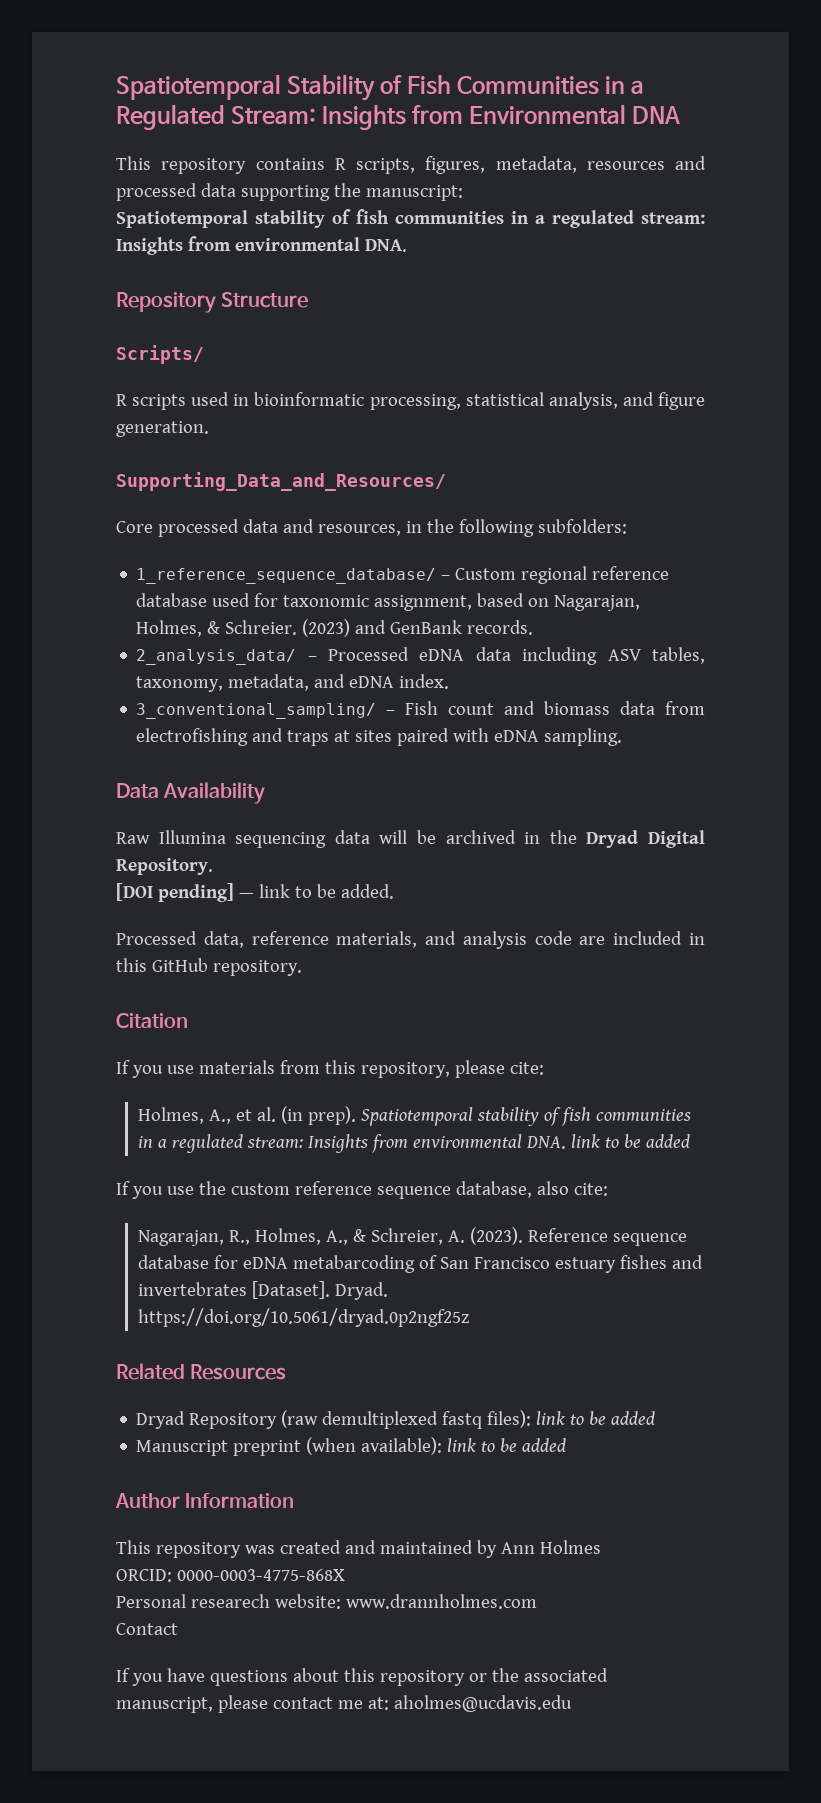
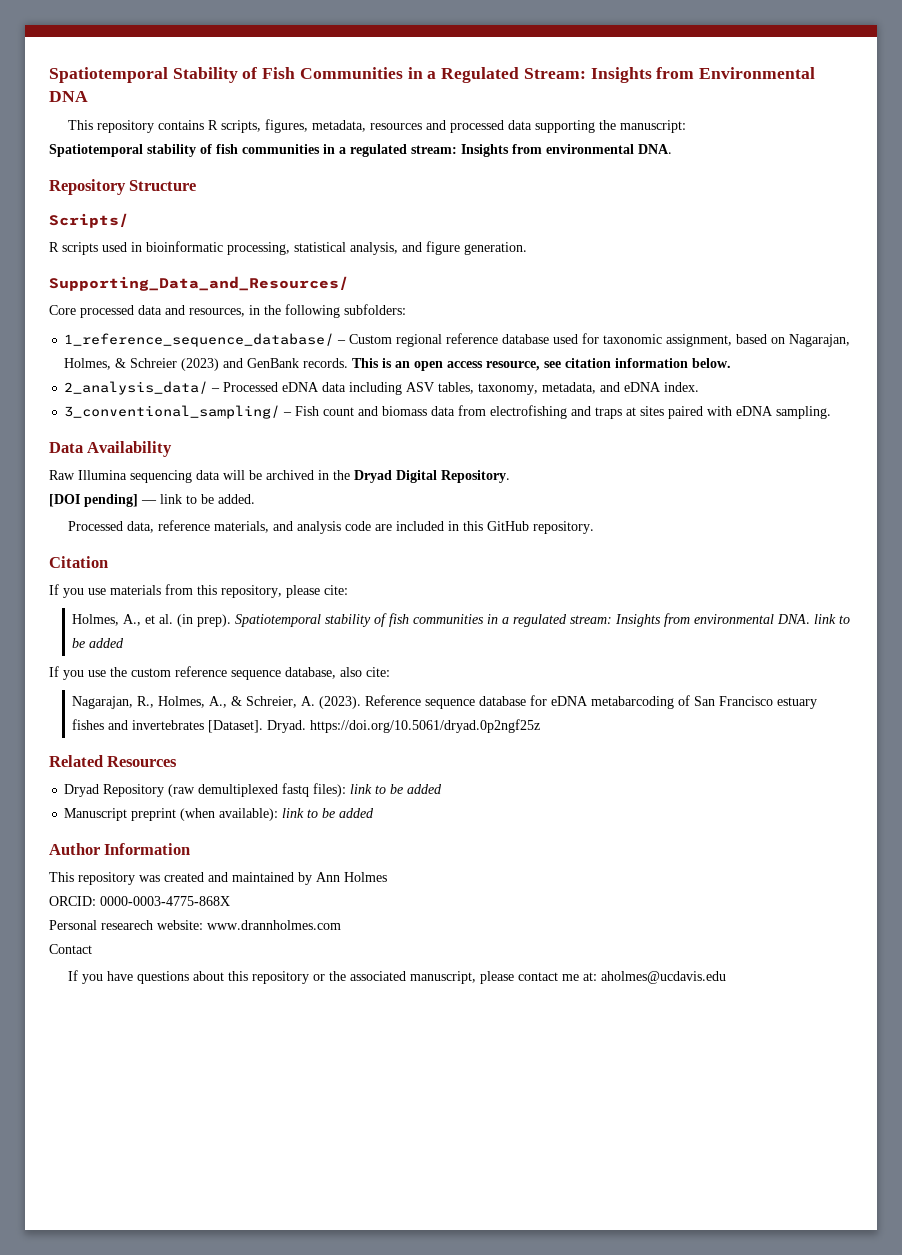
- 1_reference_sequence_database/ – Custom regional reference database used for taxonomic assignment, based on Nagarajan, Holmes, & Schreier. (2023) and GenBank records.
+ 1_reference_sequence_database/ – Custom regional reference database used for taxonomic assignment, based on Nagarajan, Holmes, & Schreier (2023) and GenBank records. This is an open access resource, see citation information below.

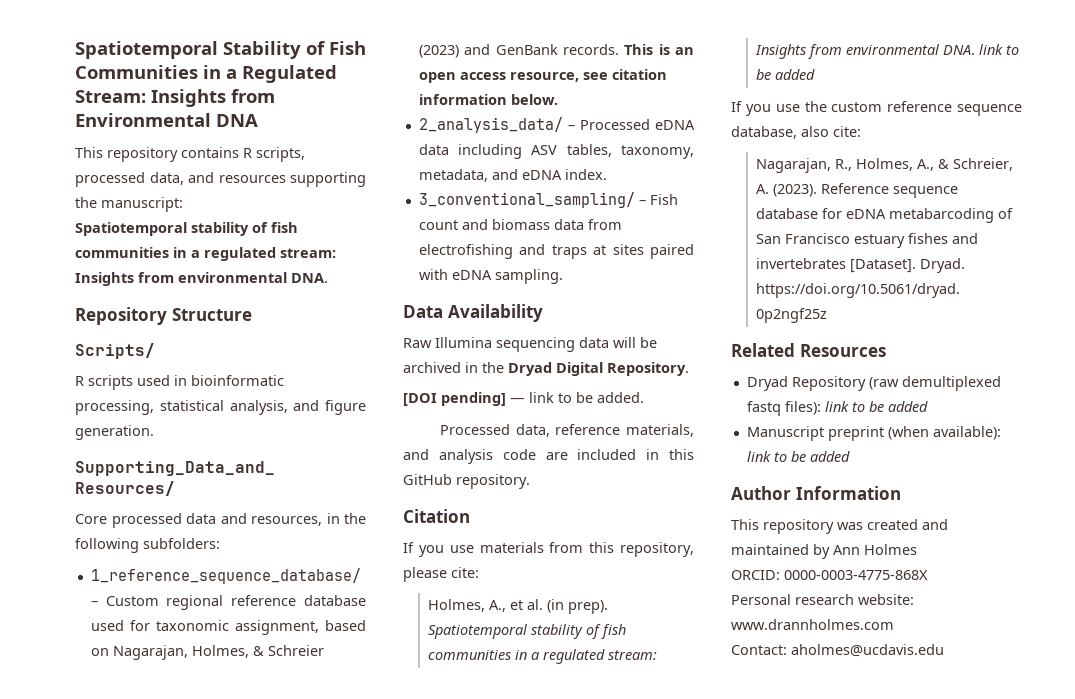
- This repository contains R scripts, figures, metadata, resources and processed data supporting the manuscript:
+ This repository contains R scripts, processed data, and resources supporting the manuscript:
- Personal researech website: www.drannholmes.com
+ Personal research website: www.drannholmes.com
- Contact
- If you have questions about this repository or the associated manuscript, please contact me at: aholmes@ucdavis.edu
+ Contact: aholmes@ucdavis.edu

